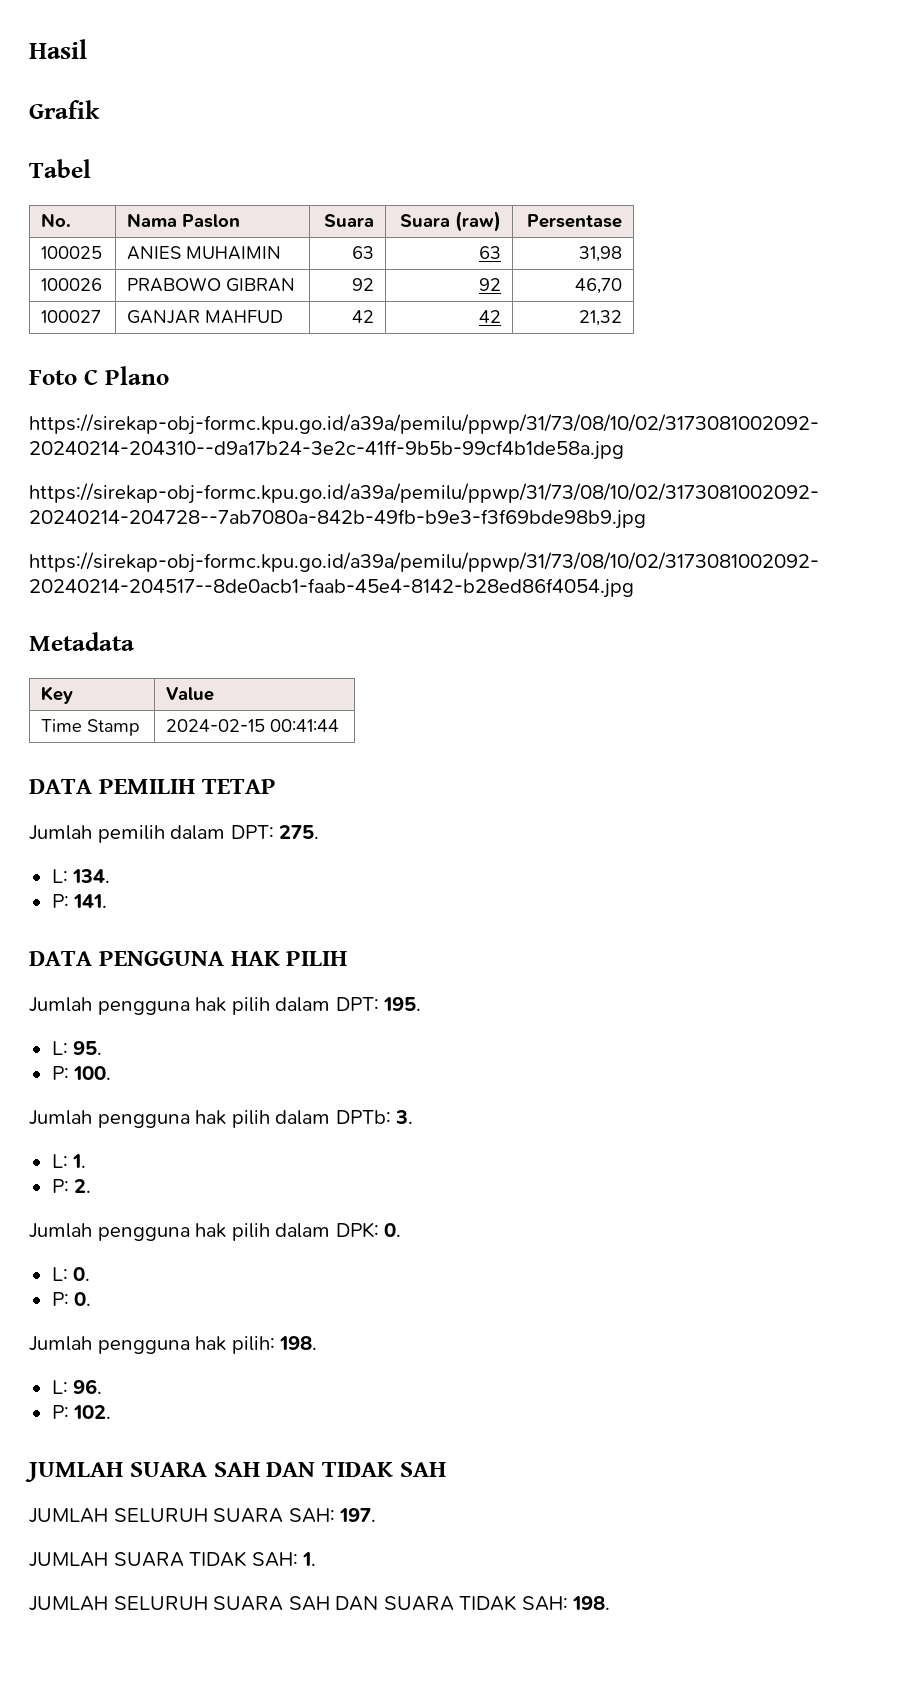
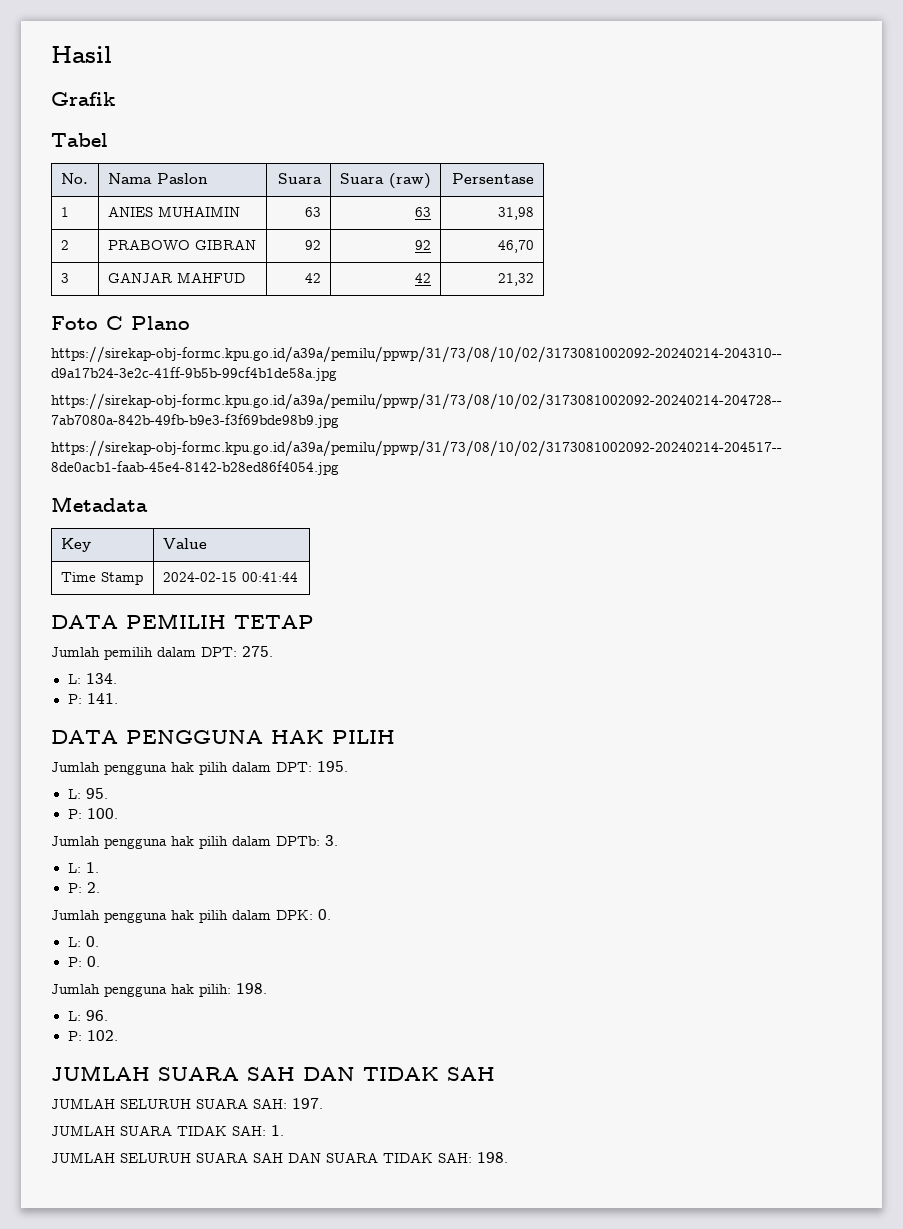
- 100025 | ANIES MUHAIMIN | 63 | 63 | 31,98
+ 1 | ANIES MUHAIMIN | 63 | 63 | 31,98
- 100026 | PRABOWO GIBRAN | 92 | 92 | 46,70
+ 2 | PRABOWO GIBRAN | 92 | 92 | 46,70
- 100027 | GANJAR MAHFUD | 42 | 42 | 21,32
+ 3 | GANJAR MAHFUD | 42 | 42 | 21,32

